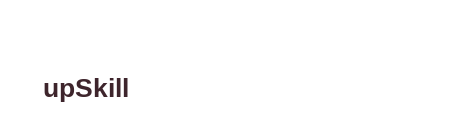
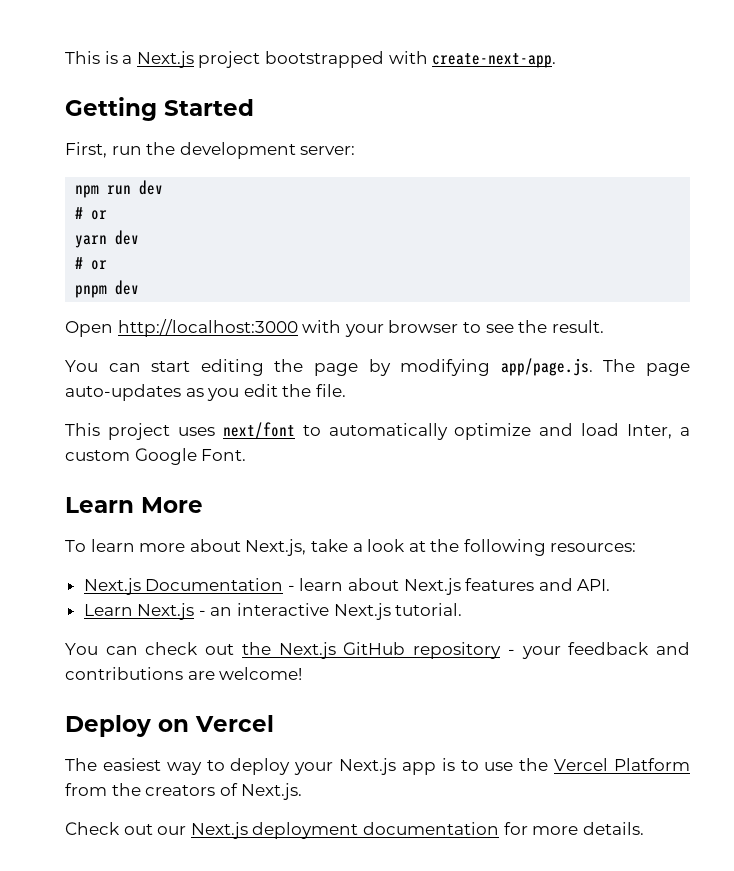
- upSkill
+ This is a Next.js project bootstrapped with create-next-app.
+ Getting Started
+ First, run the development server:
+ npm run dev
+ # or
+ yarn dev
+ # or
+ pnpm dev
+ Open http://localhost:3000 with your browser to see the result.
+ You can start editing the page by modifying app/page.js. The page auto-updates as you edit the file.
+ This project uses next/font to automatically optimize and load Inter, a custom Google Font.
+ Learn More
+ To learn more about Next.js, take a look at the following resources:
+ Next.js Documentation - learn about Next.js features and API.
+ Learn Next.js - an interactive Next.js tutorial.
+ You can check out the Next.js GitHub repository - your feedback and contributions are welcome!
+ Deploy on Vercel
+ The easiest way to deploy your Next.js app is to use the Vercel Platform from the creators of Next.js.
+ Check out our Next.js deployment documentation for more details.

